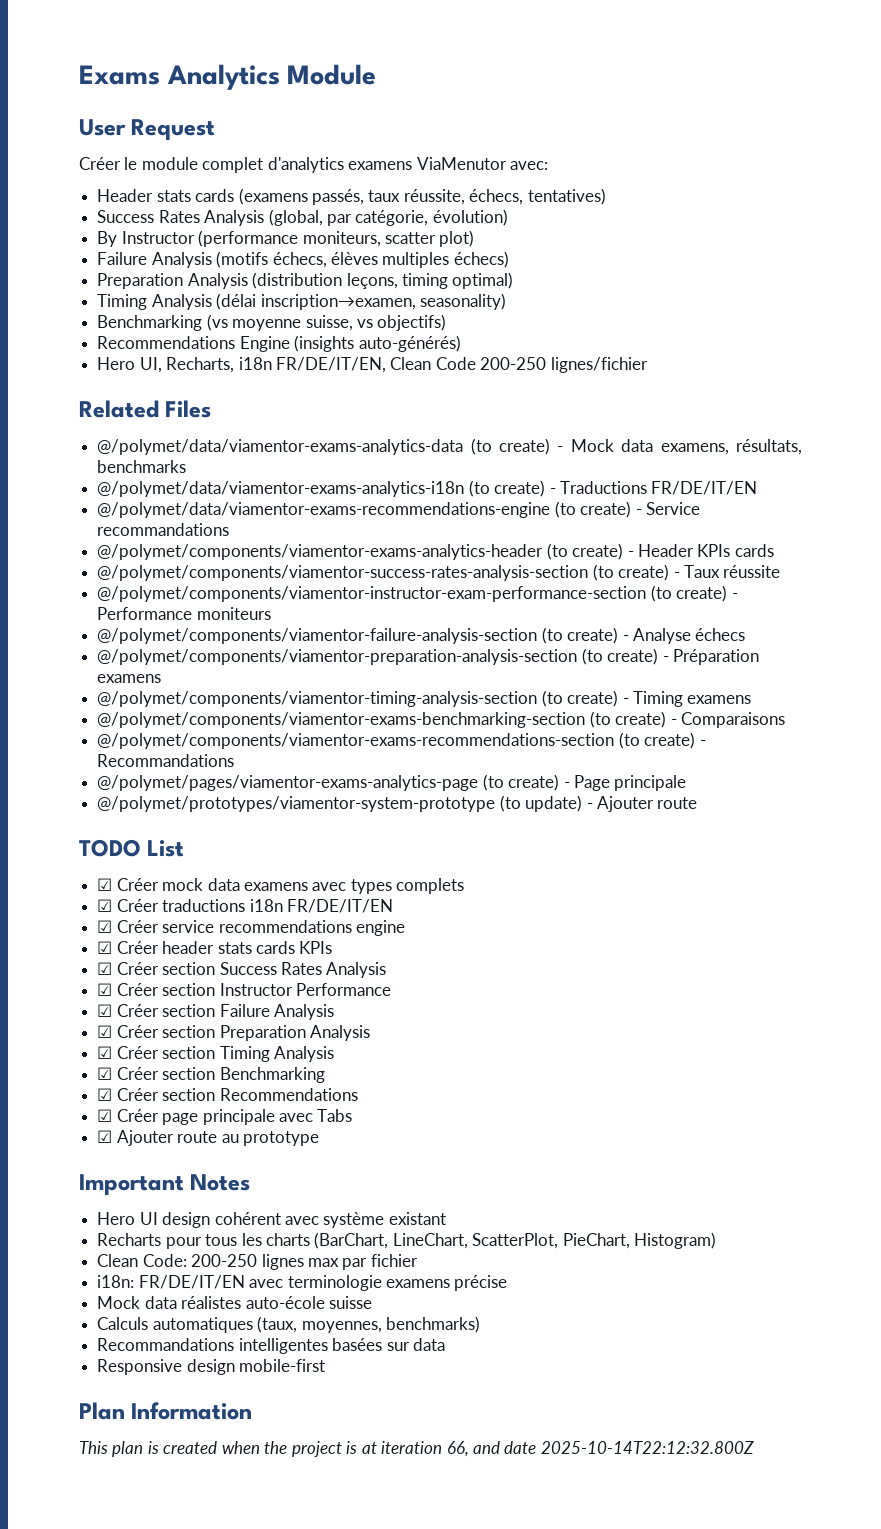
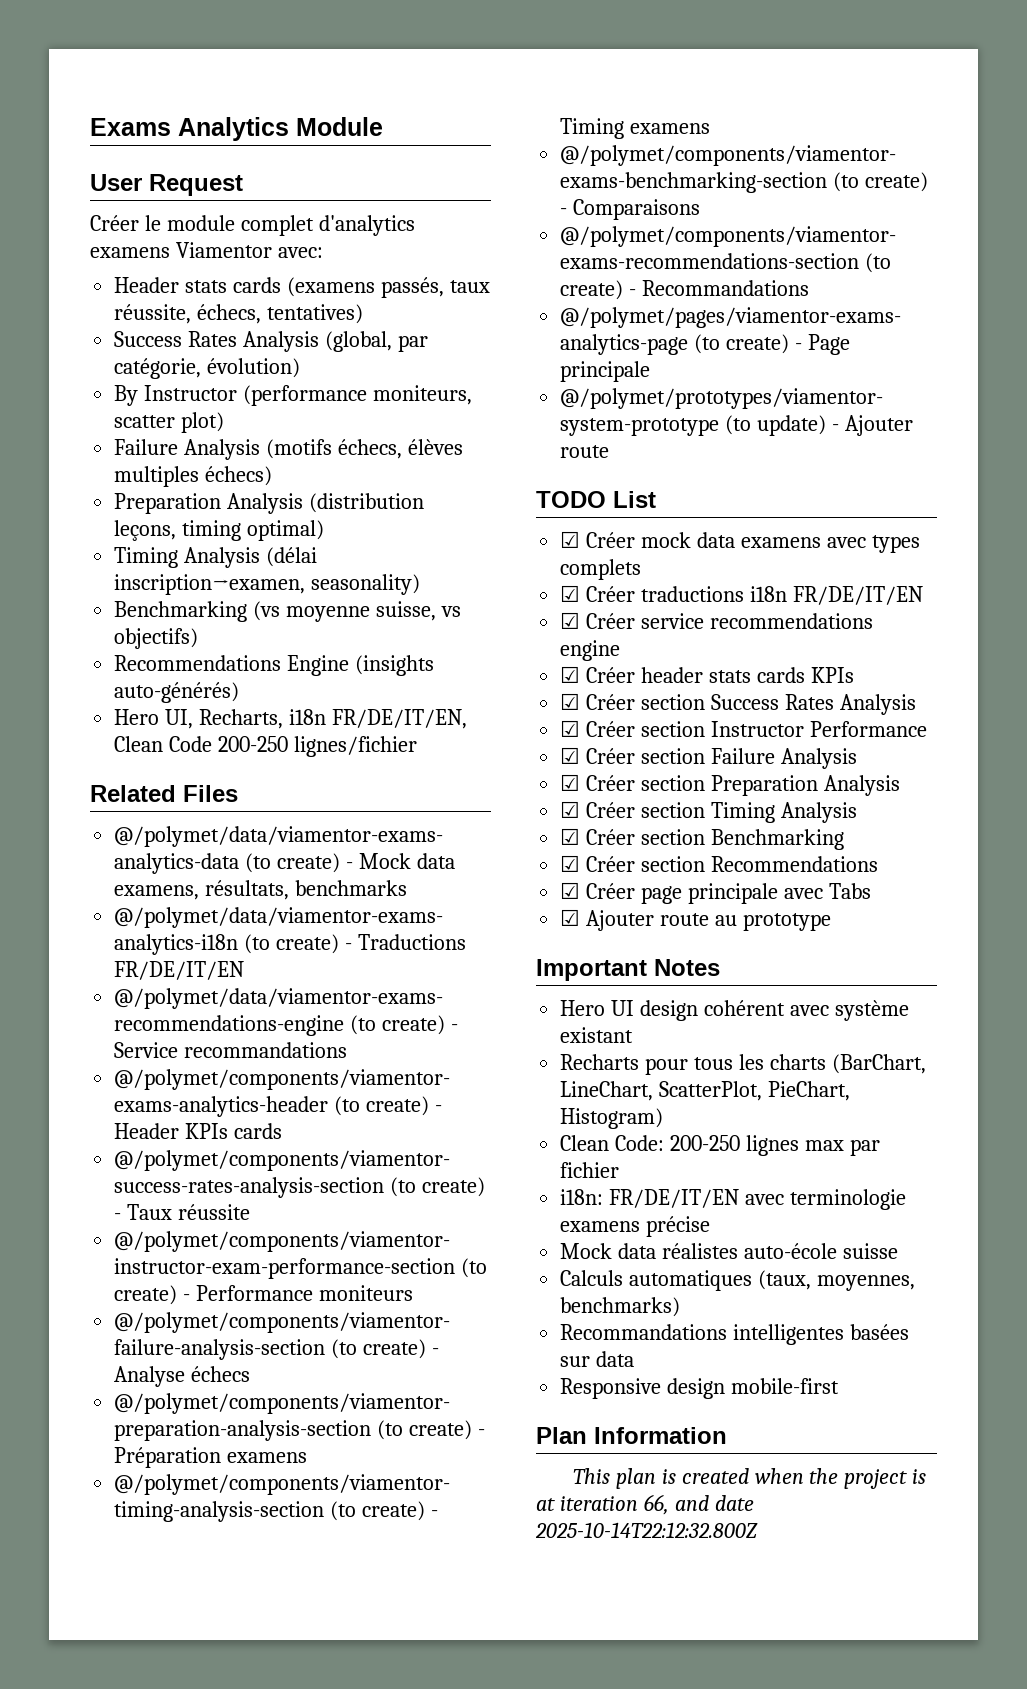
- Créer le module complet d'analytics examens ViaMenutor avec:
+ Créer le module complet d'analytics examens Viamentor avec:

